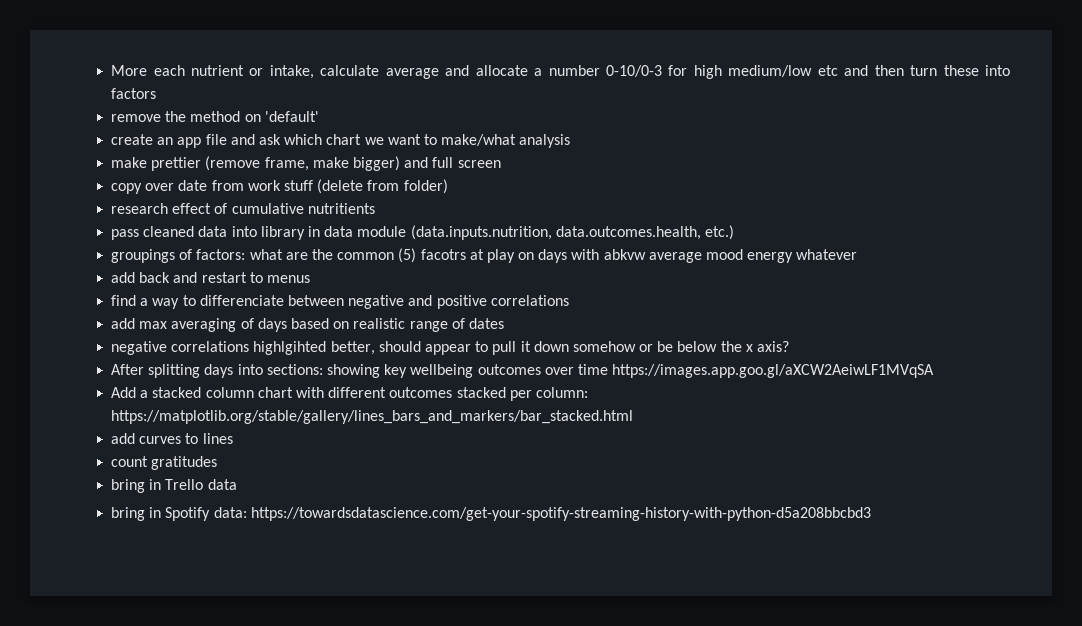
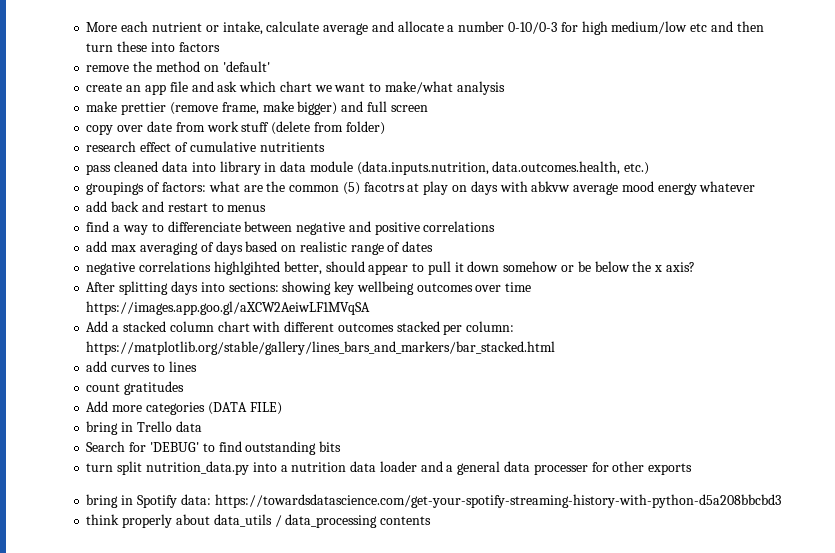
+ Add more categories (DATA FILE)
+ Search for 'DEBUG' to find outstanding bits
+ turn split nutrition_data.py into a nutrition data loader and a general data processer for other exports
+ think properly about data_utils / data_processing contents

